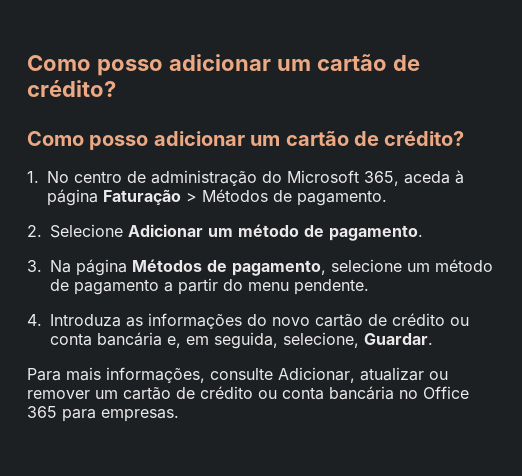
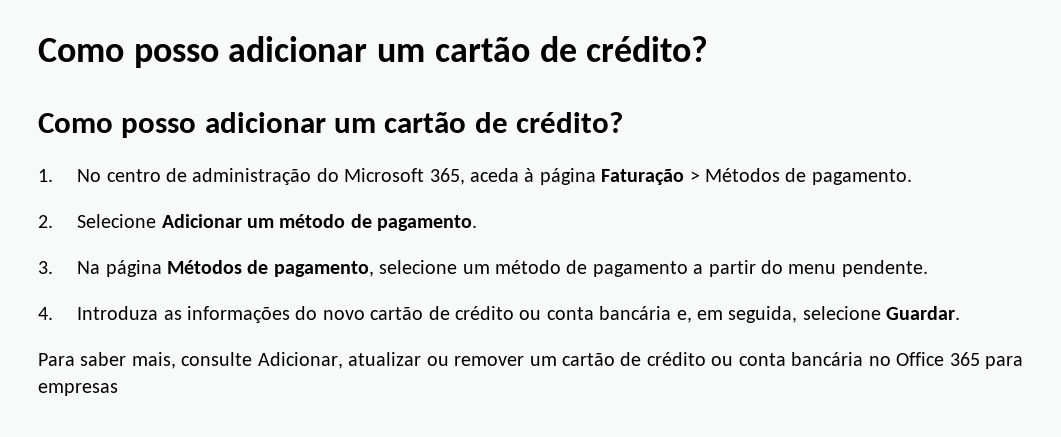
- 4. Introduza as informações do novo cartão de crédito ou conta bancária e, em seguida, selecione, Guardar.
+ 4. Introduza as informações do novo cartão de crédito ou conta bancária e, em seguida, selecione Guardar.
- Para mais informações, consulte Adicionar, atualizar ou remover um cartão de crédito ou conta bancária no Office 365 para empresas.
+ Para saber mais, consulte Adicionar, atualizar ou remover um cartão de crédito ou conta bancária no Office 365 para empresas

